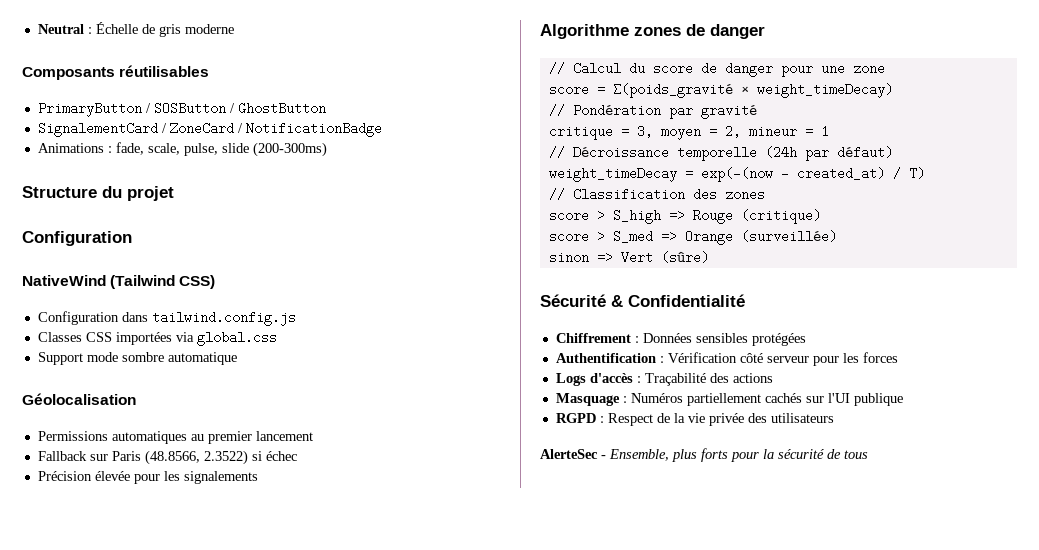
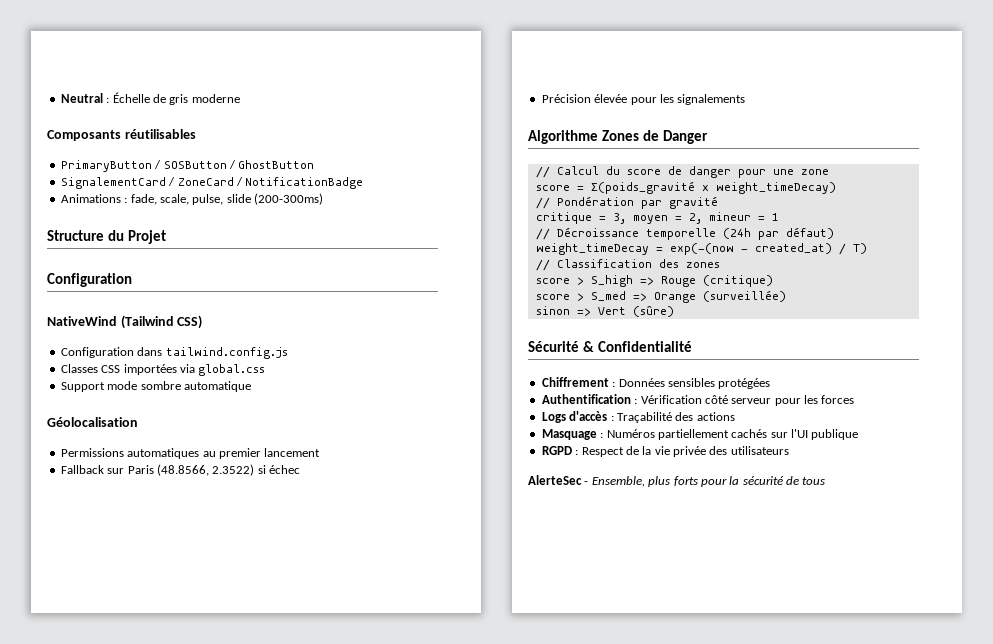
- Structure du projet
+ Structure du Projet
- Algorithme zones de danger
+ Algorithme Zones de Danger

